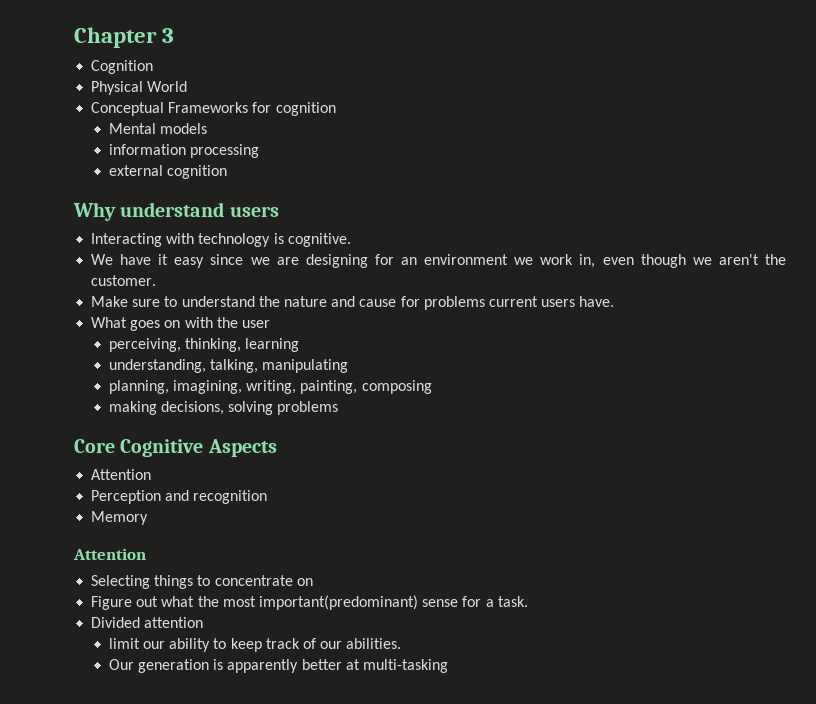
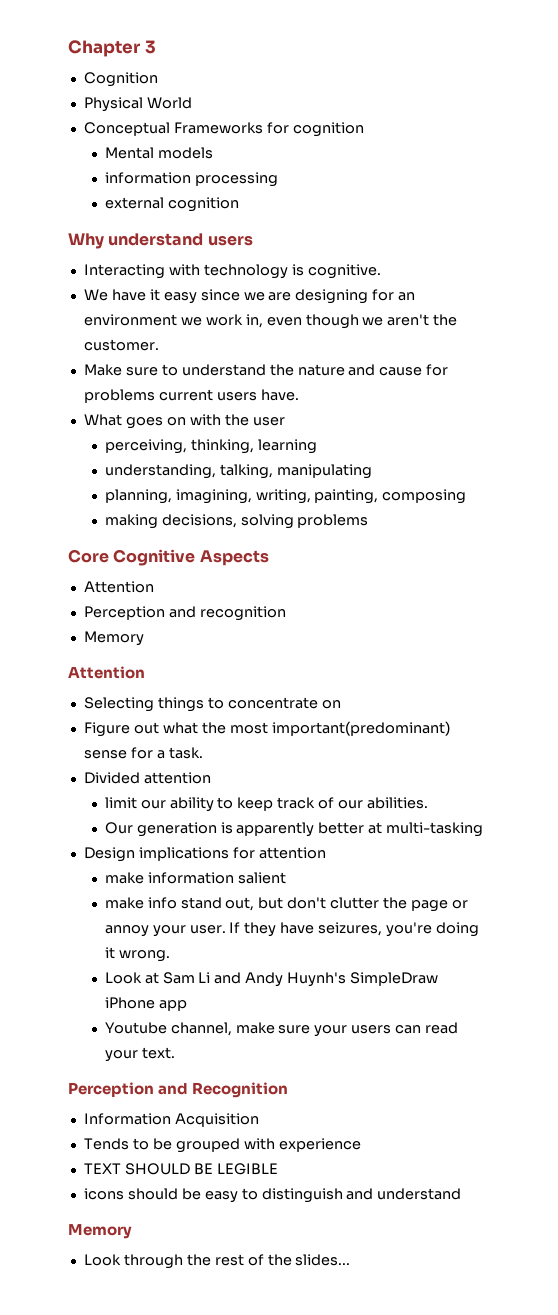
+ Design implications for attention
+ make information salient
+ make info stand out, but don't clutter the page or annoy your user. If they have seizures, you're doing it wrong.
+ Look at Sam Li and Andy Huynh's SimpleDraw iPhone app
+ Youtube channel, make sure your users can read your text.
+ Perception and Recognition
+ Information Acquisition
+ Tends to be grouped with experience
+ TEXT SHOULD BE LEGIBLE
+ icons should be easy to distinguish and understand
+ Memory
+ Look through the rest of the slides...

